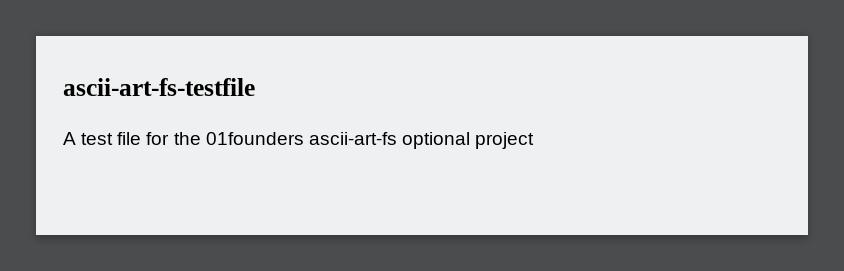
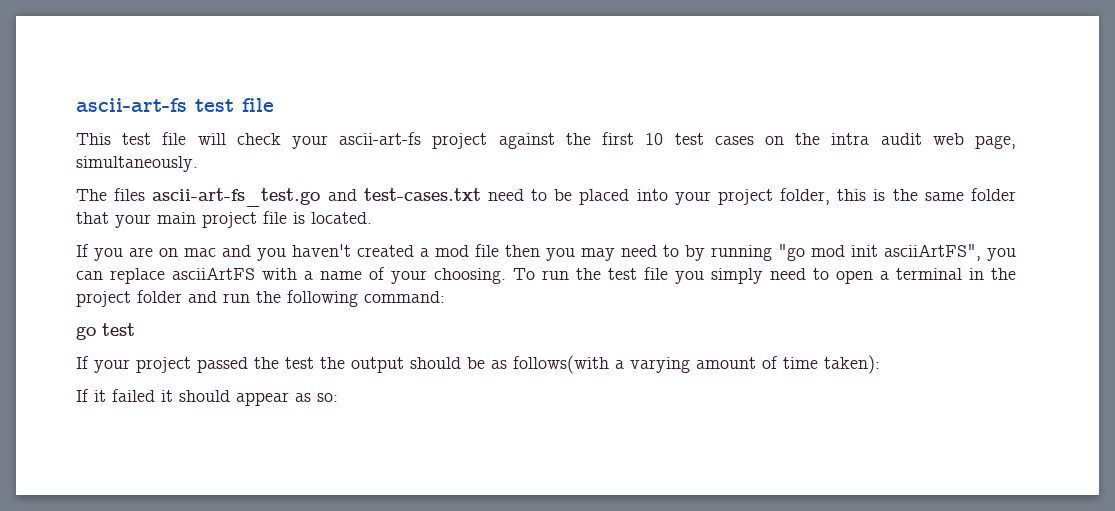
- ascii-art-fs-testfile
- A test file for the 01founders ascii-art-fs optional project
+ ascii-art-fs test file
+ This test file will check your ascii-art-fs project against the first 10 test cases on the intra audit web page, simultaneously.
+ The files ascii-art-fs_test.go and test-cases.txt need to be placed into your project folder, this is the same folder that your main project file is located.
+ If you are on mac and you haven't created a mod file then you may need to by running "go mod init asciiArtFS", you can replace asciiArtFS with a name of your choosing. To run the test file you simply need to open a terminal in the project folder and run the following command:
+ go test
+ If your project passed the test the output should be as follows(with a varying amount of time taken):
+ If it failed it should appear as so:

